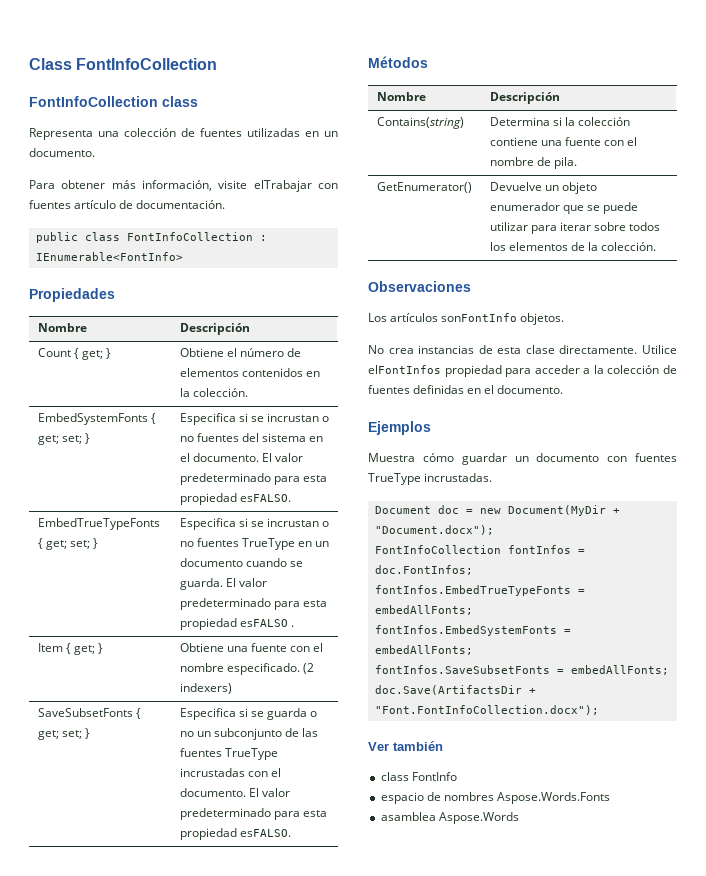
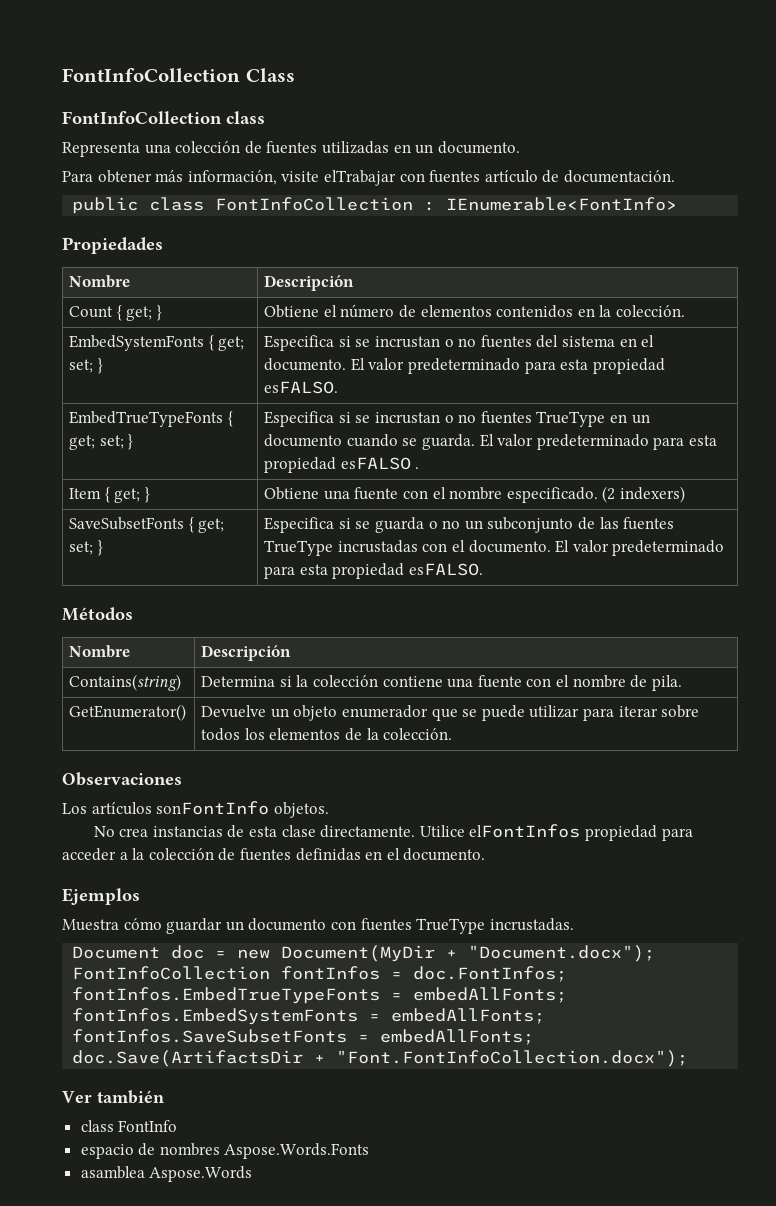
- Class FontInfoCollection
+ FontInfoCollection Class

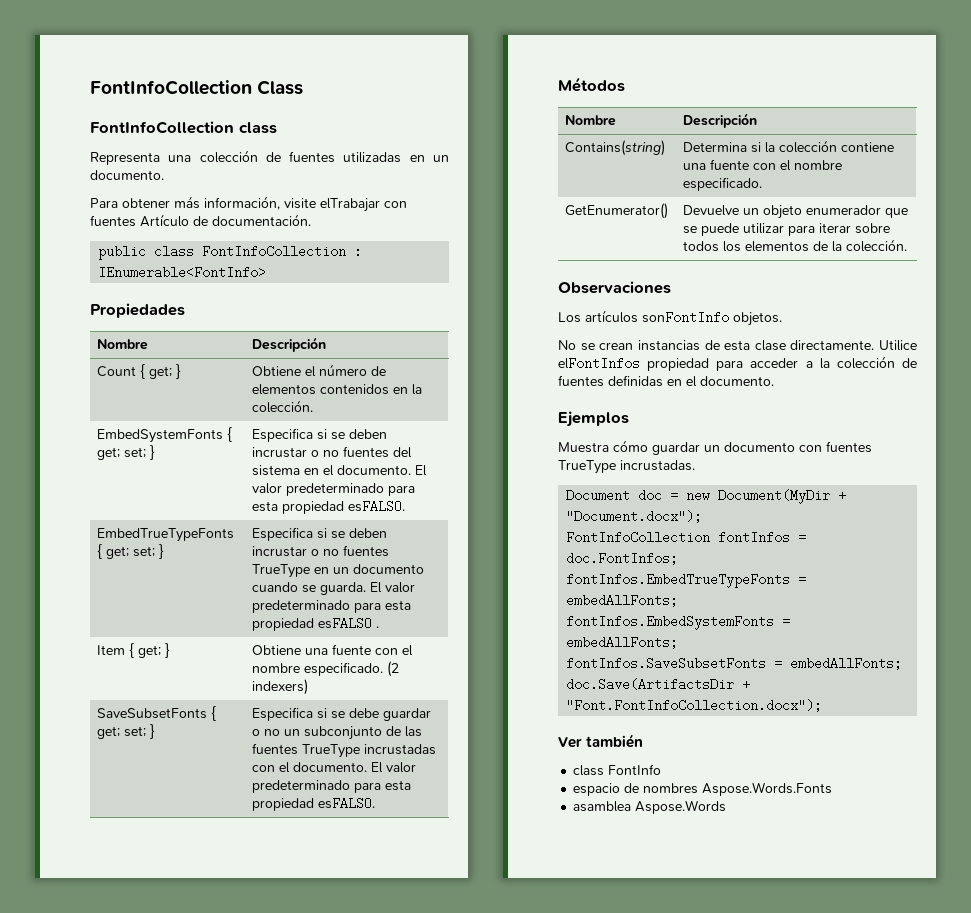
- Para obtener más información, visite elTrabajar con fuentes artículo de documentación.
+ Para obtener más información, visite elTrabajar con fuentes Artículo de documentación.
- EmbedSystemFonts { get; set; } | Especifica si se incrustan o no fuentes del sistema en el documento. El valor predeterminado para esta propiedad esFALSO.
+ EmbedSystemFonts { get; set; } | Especifica si se deben incrustar o no fuentes del sistema en el documento. El valor predeterminado para esta propiedad esFALSO.
- EmbedTrueTypeFonts { get; set; } | Especifica si se incrustan o no fuentes TrueType en un documento cuando se guarda. El valor predeterminado para esta propiedad esFALSO .
+ EmbedTrueTypeFonts { get; set; } | Especifica si se deben incrustar o no fuentes TrueType en un documento cuando se guarda. El valor predeterminado para esta propiedad esFALSO .
- SaveSubsetFonts { get; set; } | Especifica si se guarda o no un subconjunto de las fuentes TrueType incrustadas con el documento. El valor predeterminado para esta propiedad esFALSO.
+ SaveSubsetFonts { get; set; } | Especifica si se debe guardar o no un subconjunto de las fuentes TrueType incrustadas con el documento. El valor predeterminado para esta propiedad esFALSO.
- Contains(string) | Determina si la colección contiene una fuente con el nombre de pila.
+ Contains(string) | Determina si la colección contiene una fuente con el nombre especificado.
- No crea instancias de esta clase directamente.
+ No se crean instancias de esta clase directamente.

